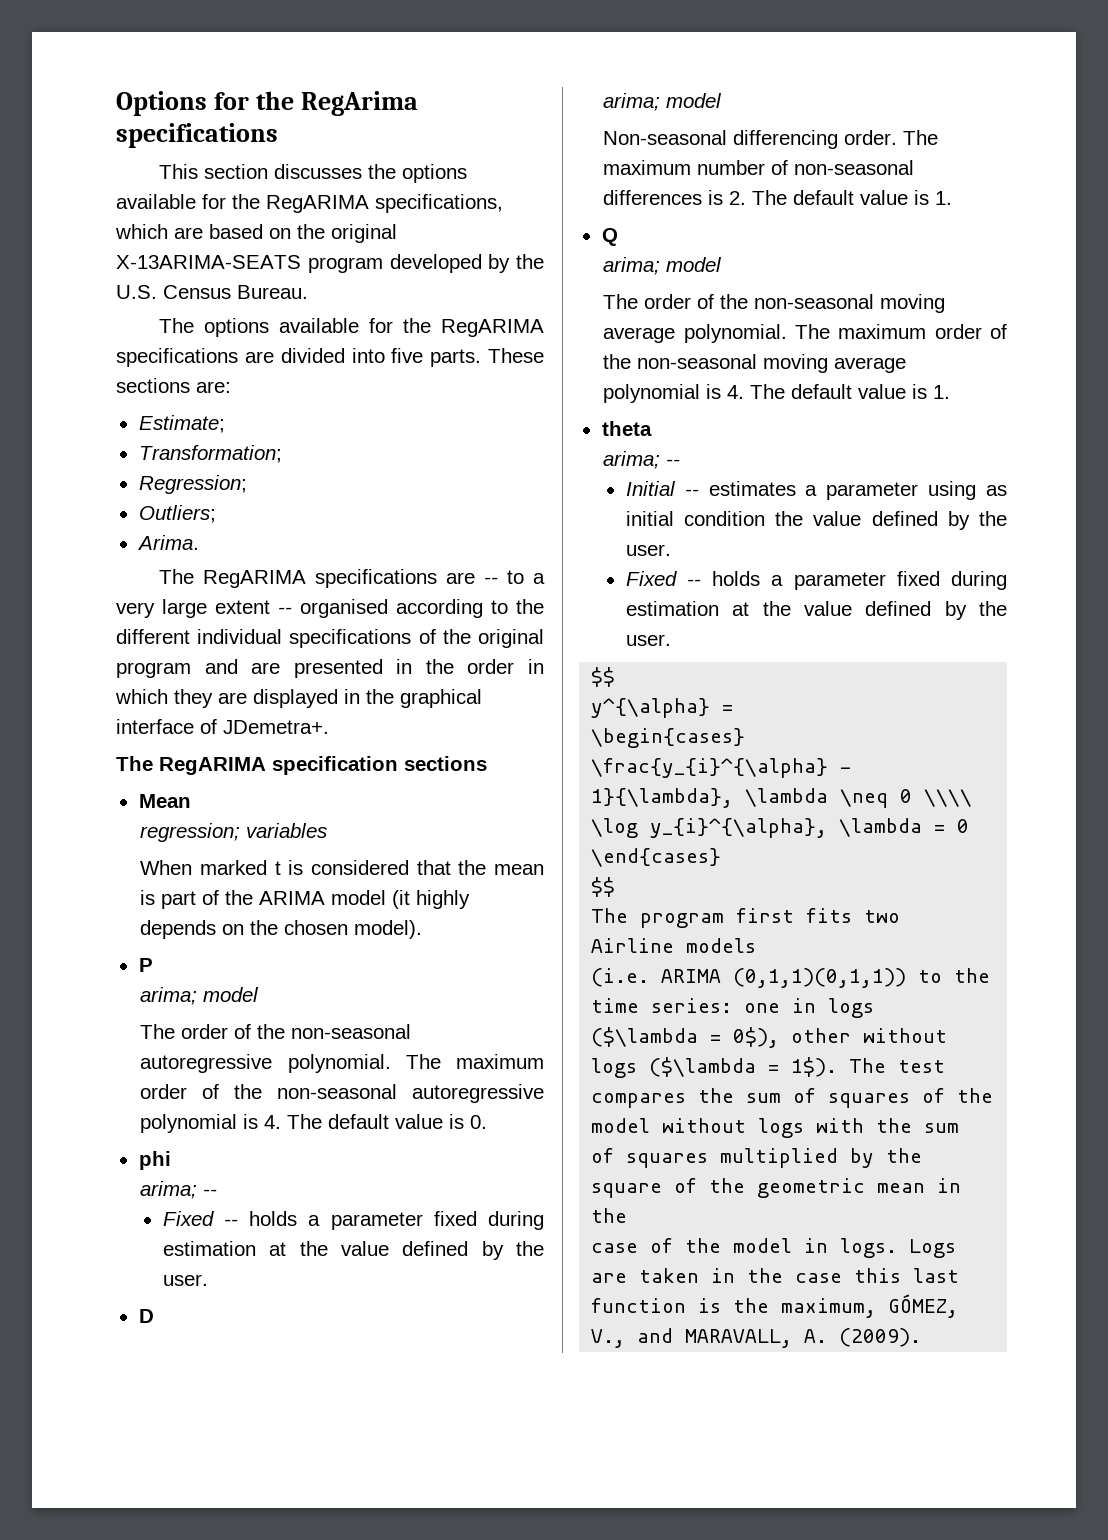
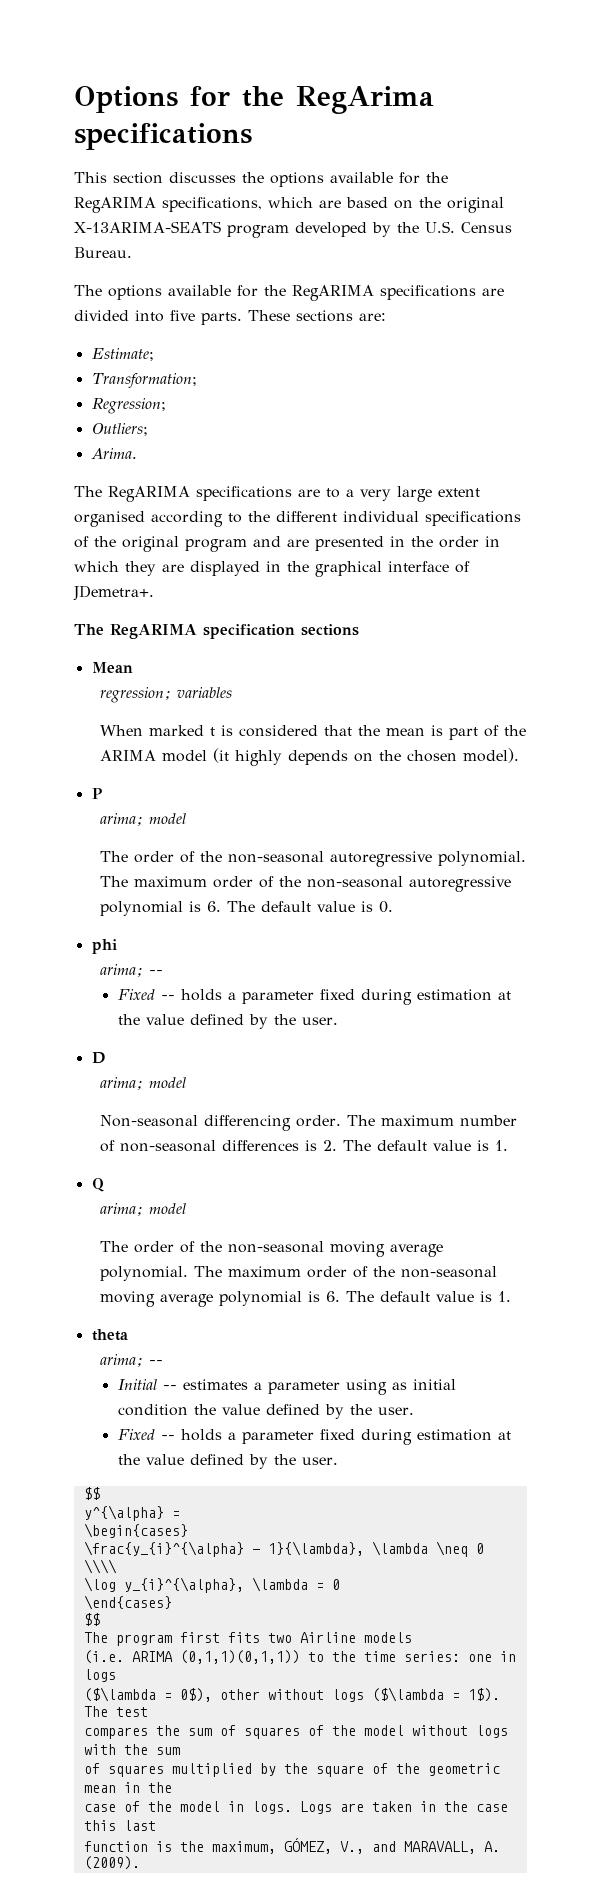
- The RegARIMA specifications are -- to a very large extent -- organised according to the different individual specifications of the original program and are presented in the order in which they are displayed in the graphical interface of JDemetra+.
+ The RegARIMA specifications are to a very large extent organised according to the different individual specifications of the original program and are presented in the order in which they are displayed in the graphical interface of JDemetra+.
- The maximum order of the non-seasonal autoregressive polynomial is 4. The default value is 0.
+ The maximum order of the non-seasonal autoregressive polynomial is 6. The default value is 0.
- The maximum order of the non-seasonal moving average polynomial is 4. The default value is 1.
+ The maximum order of the non-seasonal moving average polynomial is 6. The default value is 1.

